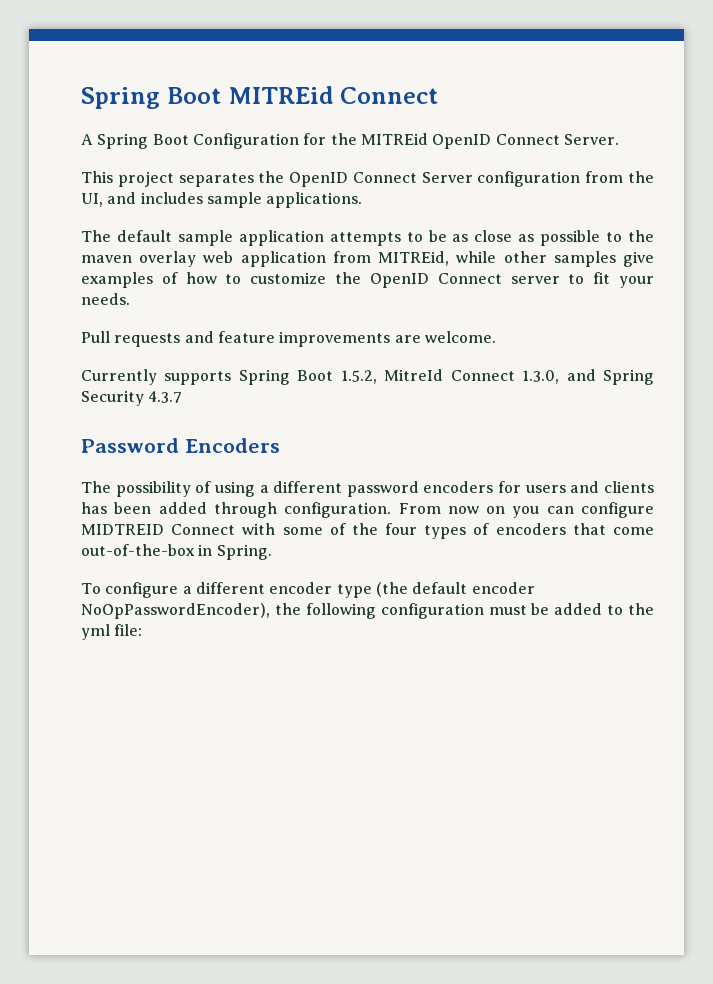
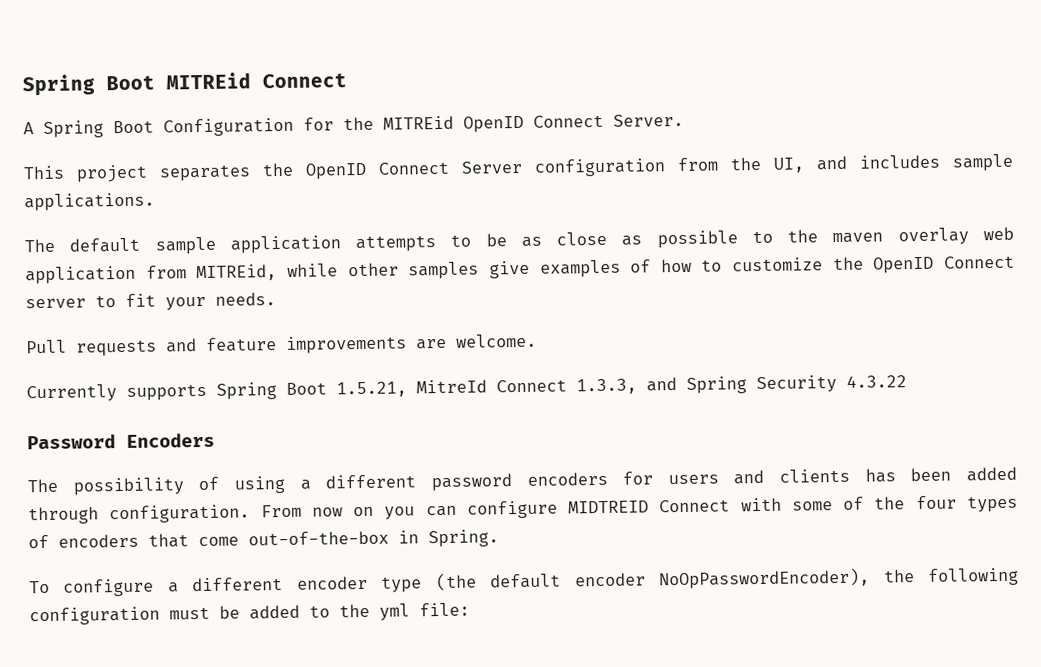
- Currently supports Spring Boot 1.5.2, MitreId Connect 1.3.0, and Spring Security 4.3.7
+ Currently supports Spring Boot 1.5.21, MitreId Connect 1.3.3, and Spring Security 4.3.22

